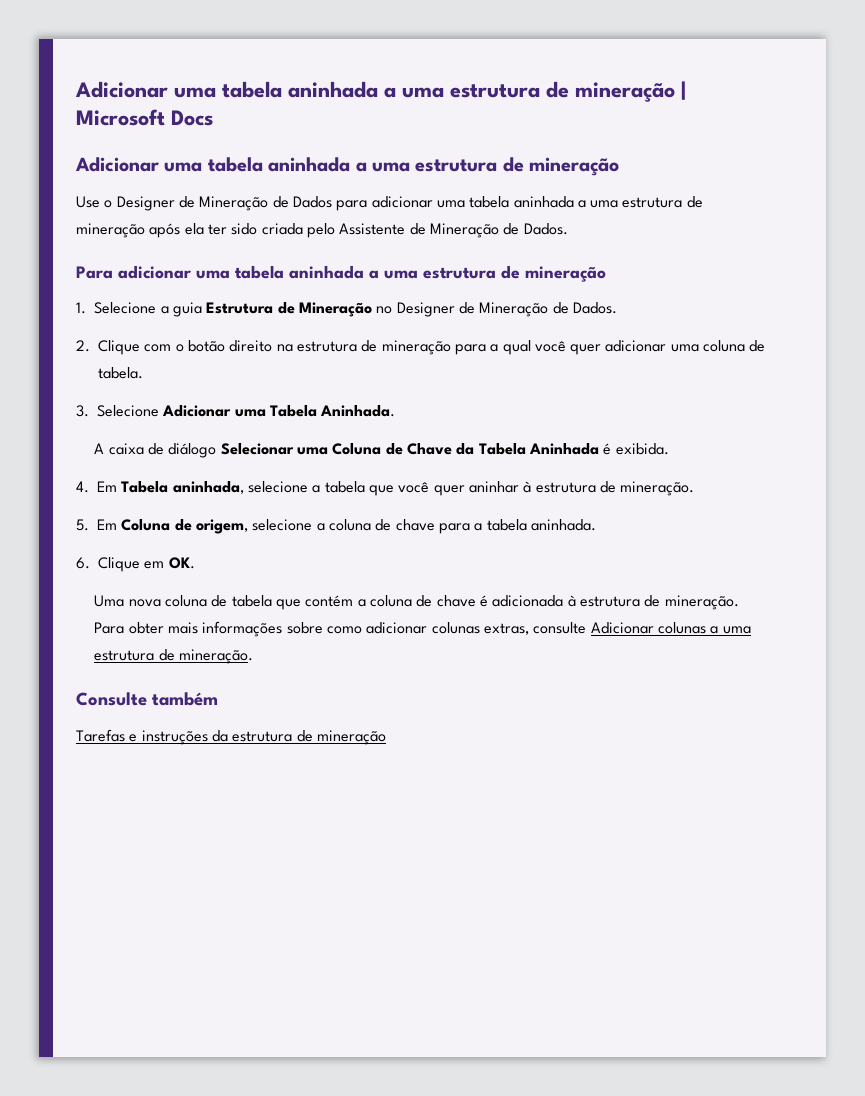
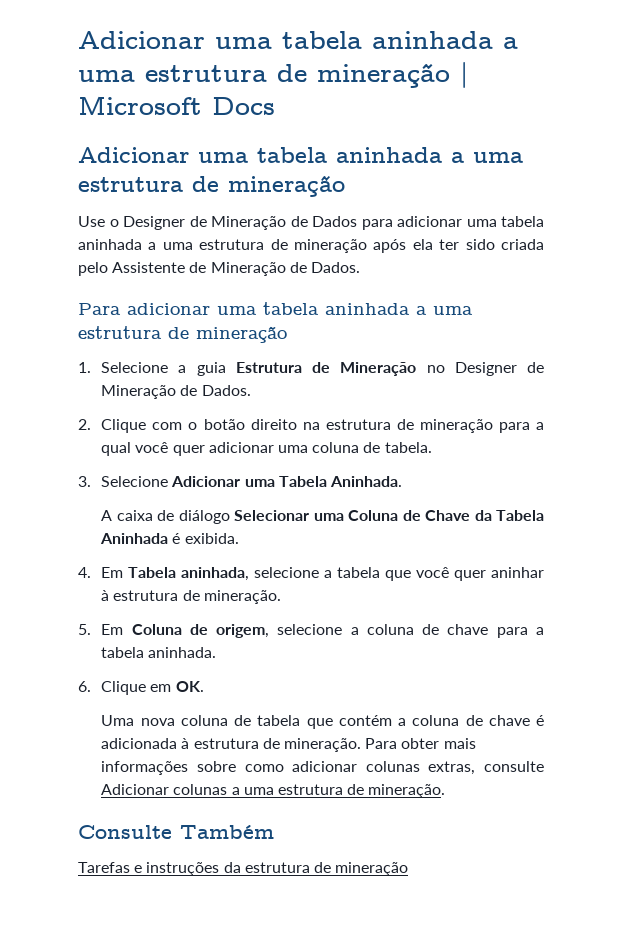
- Consulte também
+ Consulte Também

